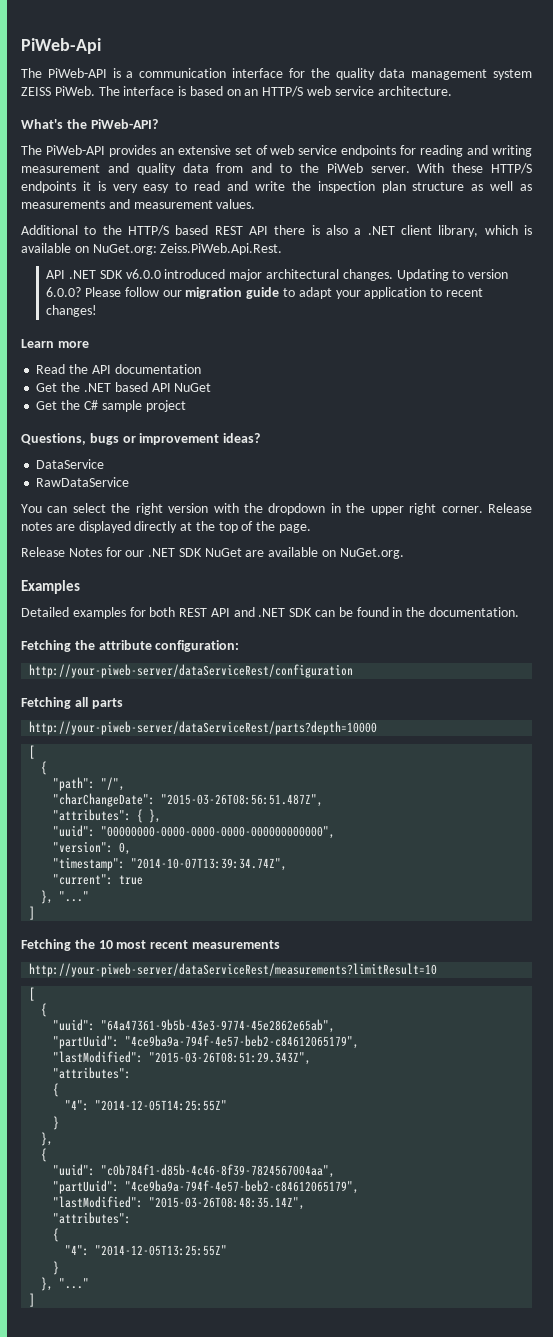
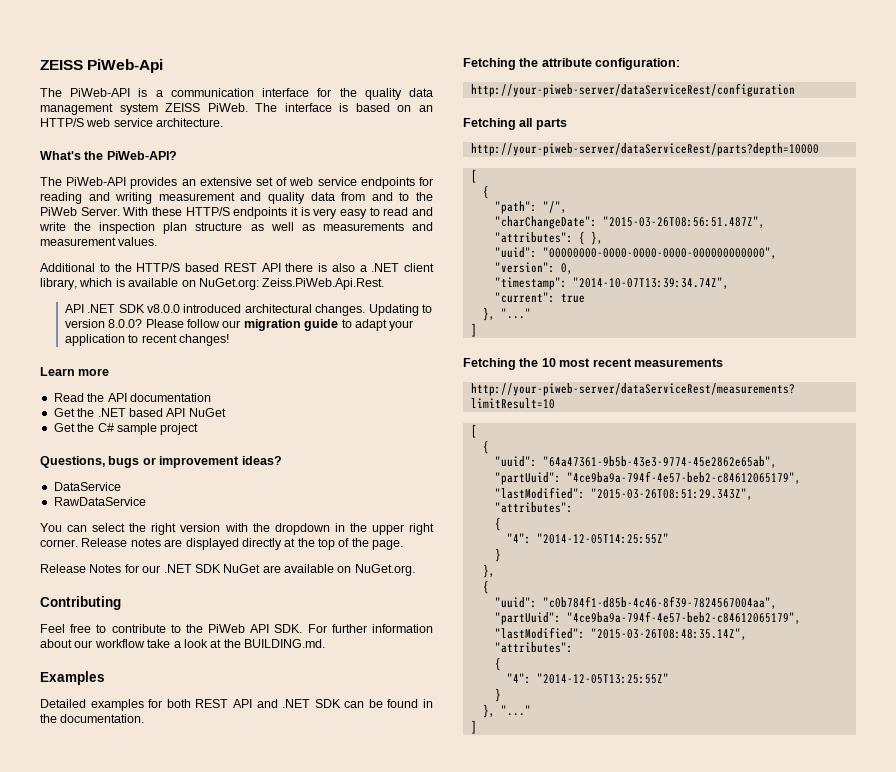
- PiWeb-Api
+ ZEISS PiWeb-Api
- The PiWeb-API provides an extensive set of web service endpoints for reading and writing measurement and quality data from and to the PiWeb server.
+ The PiWeb-API provides an extensive set of web service endpoints for reading and writing measurement and quality data from and to the PiWeb Server.
- API .NET SDK v6.0.0 introduced major architectural changes.
+ API .NET SDK v8.0.0 introduced architectural changes.
- Updating to version 6.0.0?
+ Updating to version 8.0.0?
+ Contributing
+ Feel free to contribute to the PiWeb API SDK. For further information about our workflow take a look at the BUILDING.md.

